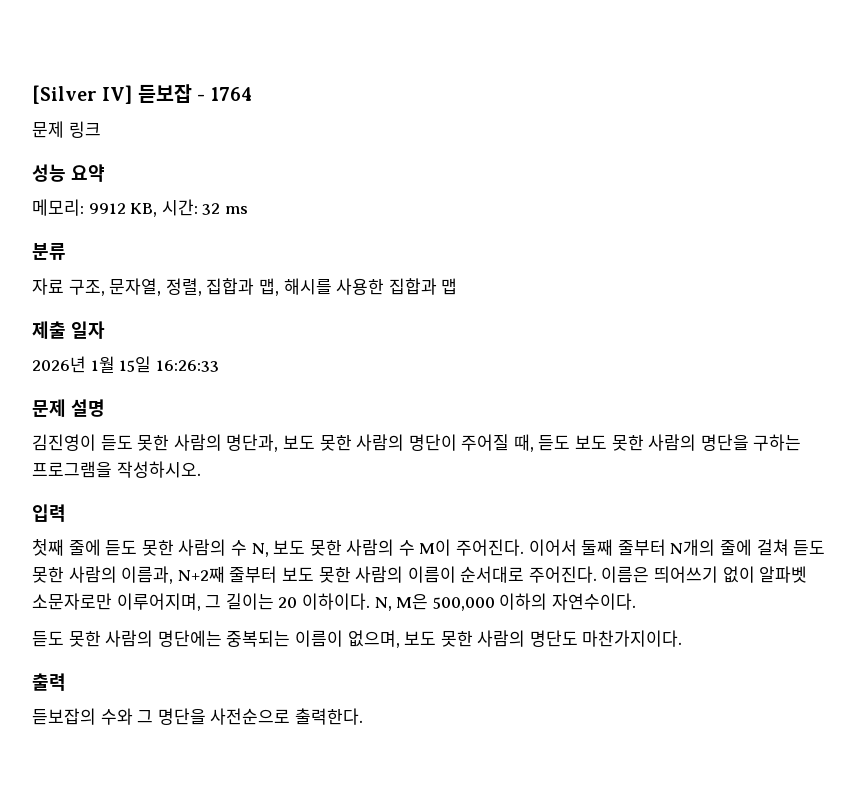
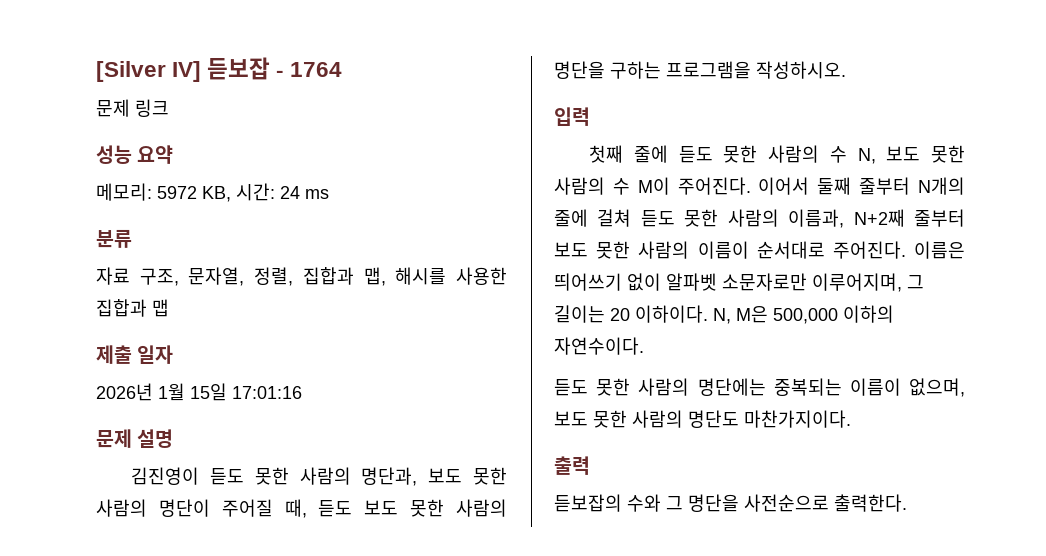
- 메모리: 9912 KB, 시간: 32 ms
+ 메모리: 5972 KB, 시간: 24 ms
- 2026년 1월 15일 16:26:33
+ 2026년 1월 15일 17:01:16

